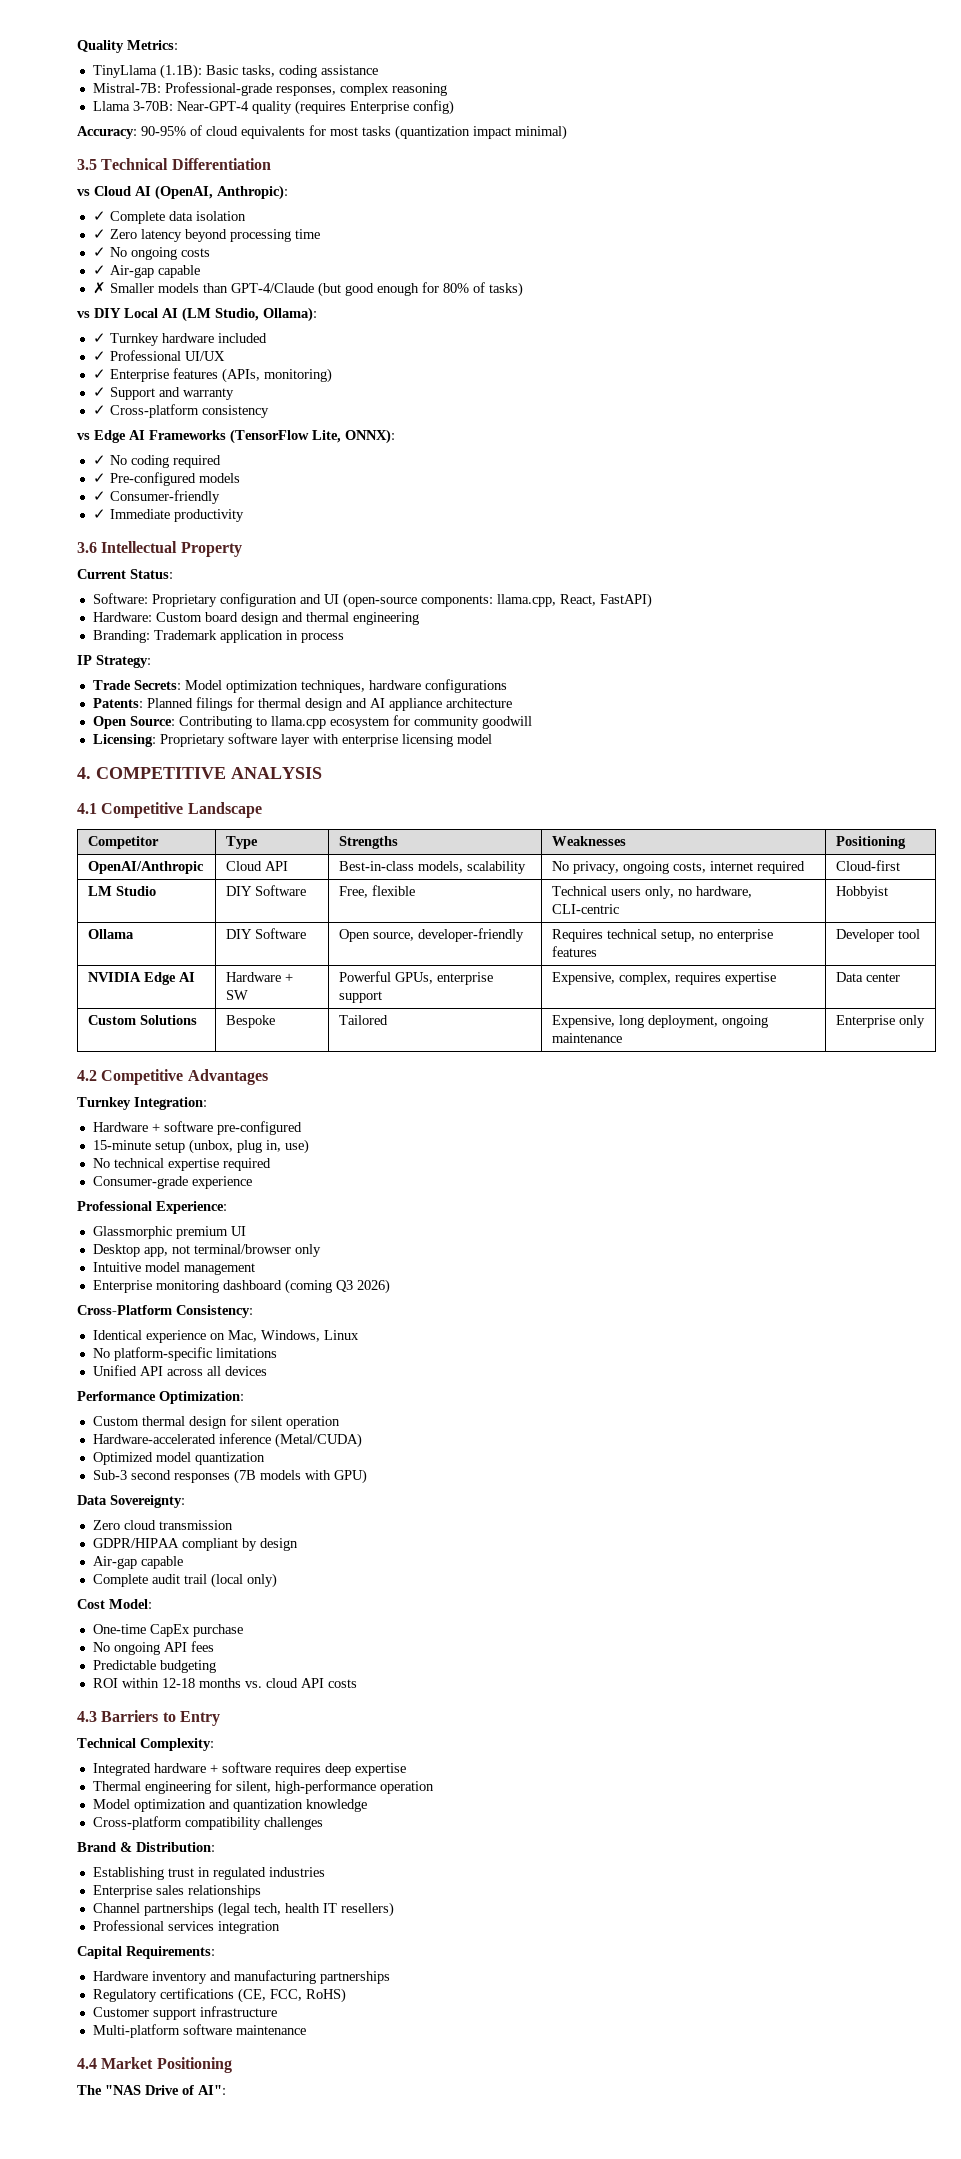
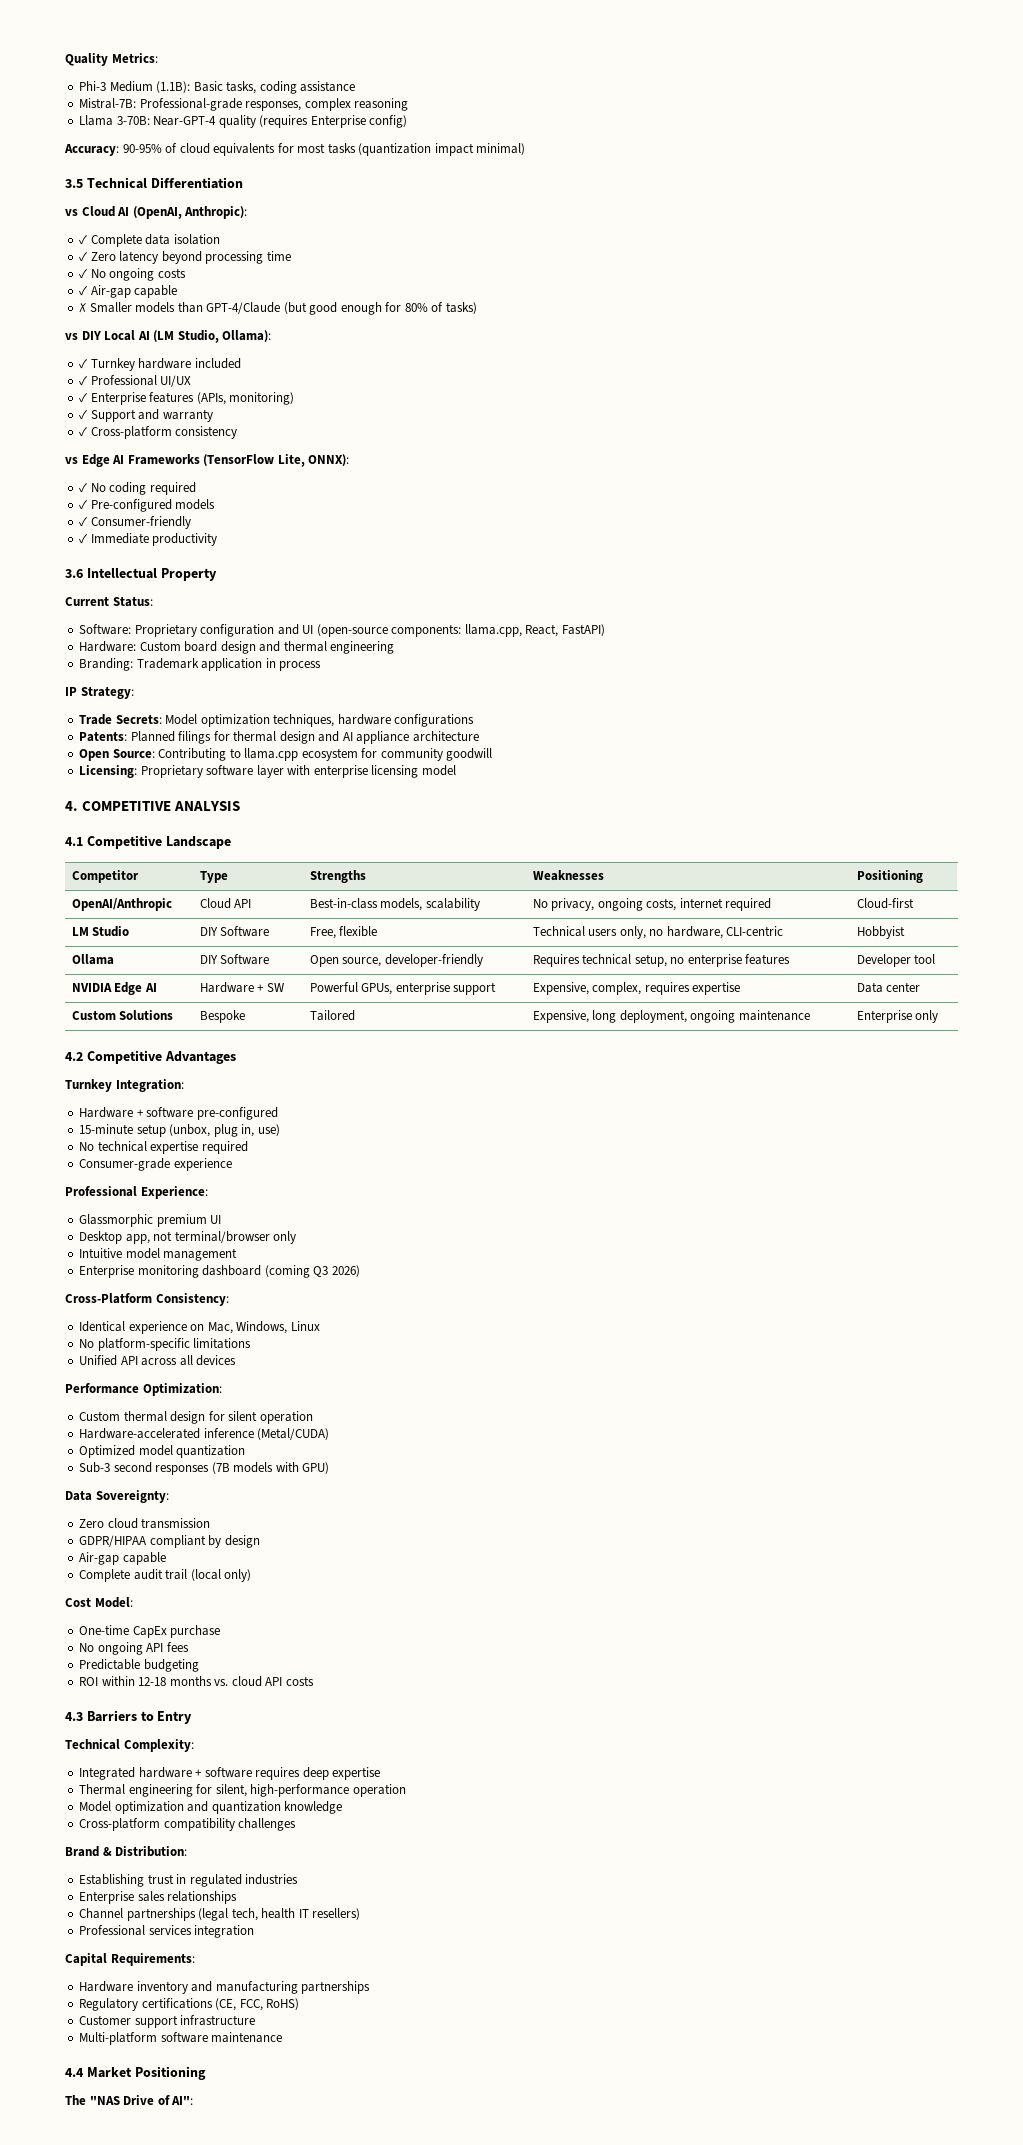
- TinyLlama (1.1B): Basic tasks, coding assistance
+ Phi-3 Medium (1.1B): Basic tasks, coding assistance

